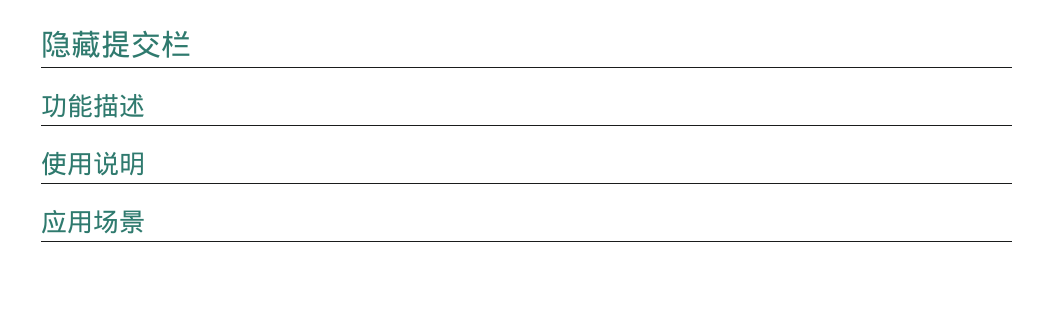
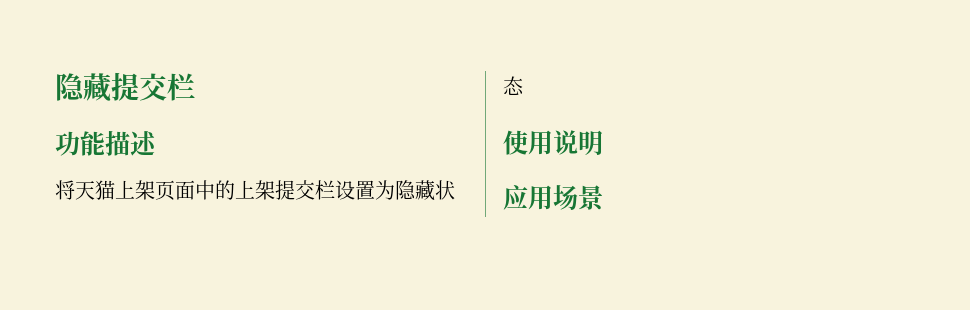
+ 将天猫上架页面中的上架提交栏设置为隐藏状态

